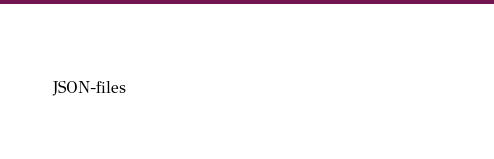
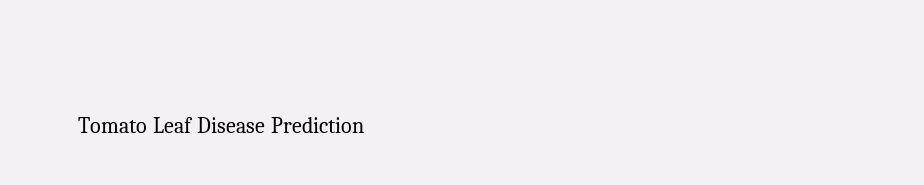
- JSON-files
+ Tomato Leaf Disease Prediction

